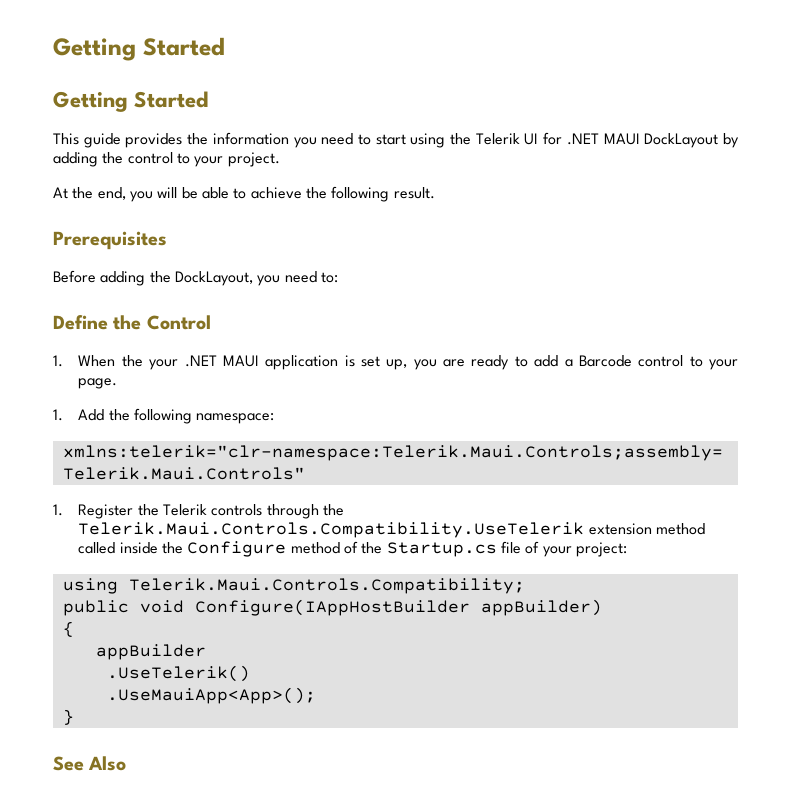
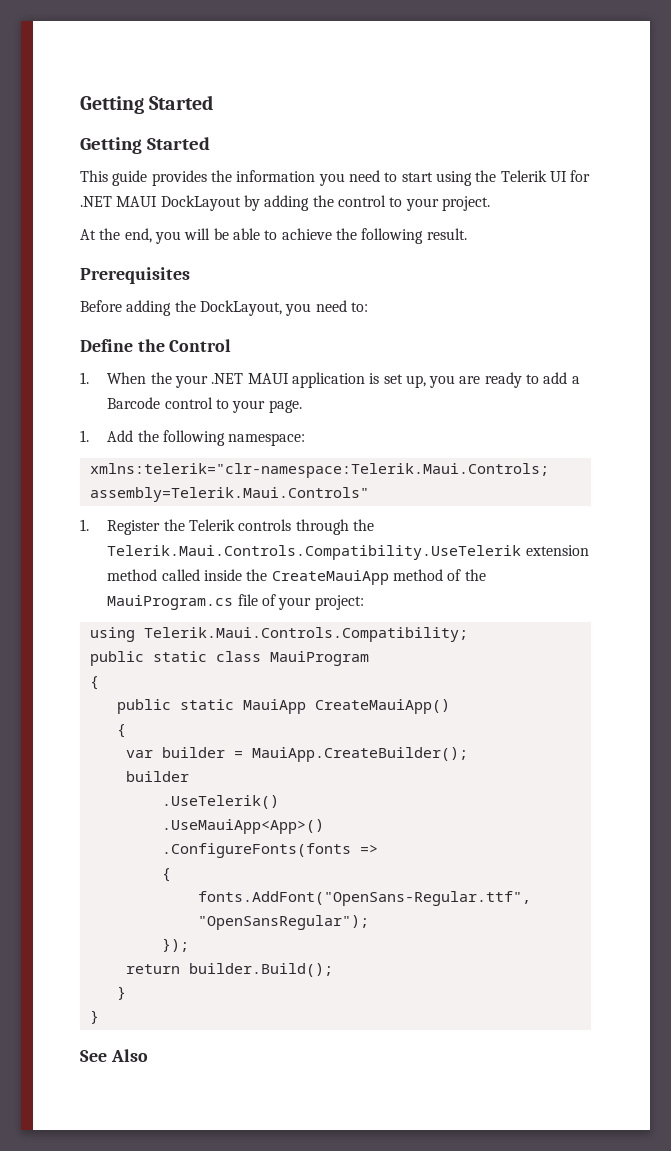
- 1. Register the Telerik controls through the Telerik.Maui.Controls.Compatibility.UseTelerik extension method called inside the Configure method of the Startup.cs file of your project:
+ 1. Register the Telerik controls through the Telerik.Maui.Controls.Compatibility.UseTelerik extension method called inside the CreateMauiApp method of the MauiProgram.cs file of your project:
- public void Configure(IAppHostBuilder appBuilder)
+ public static class MauiProgram
  {
- appBuilder
+ public static MauiApp CreateMauiApp()
+ {
+ var builder = MauiApp.CreateBuilder();
+ builder
  .UseTelerik()
- .UseMauiApp<App>();
+ .UseMauiApp<App>()
+ .ConfigureFonts(fonts =>
+ {
+ fonts.AddFont("OpenSans-Regular.ttf", "OpenSansRegular");
+ });
+ return builder.Build();
+ }

